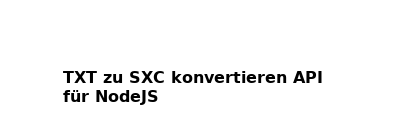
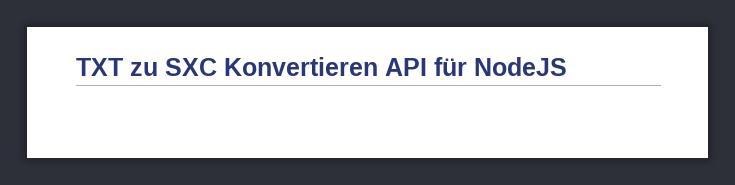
- TXT zu SXC konvertieren API für NodeJS
+ TXT zu SXC Konvertieren API für NodeJS

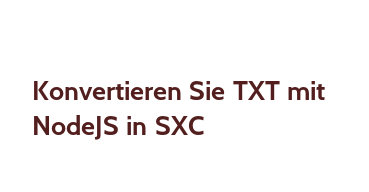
- TXT zu SXC Konvertieren API für NodeJS
+ Konvertieren Sie TXT mit NodeJS in SXC

